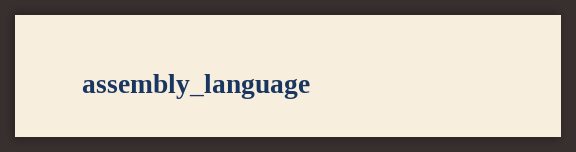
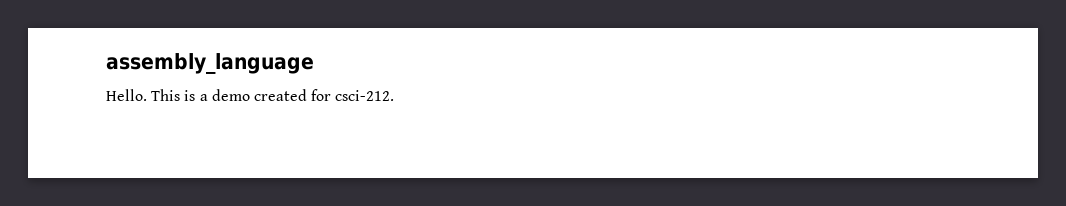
+ Hello. This is a demo created for csci-212.

